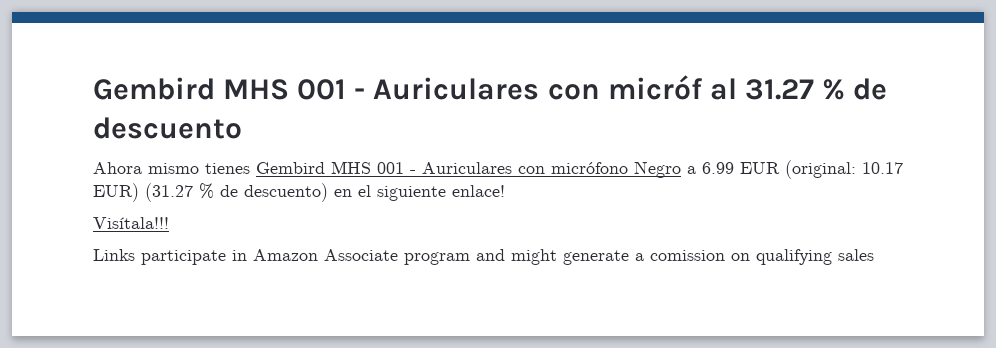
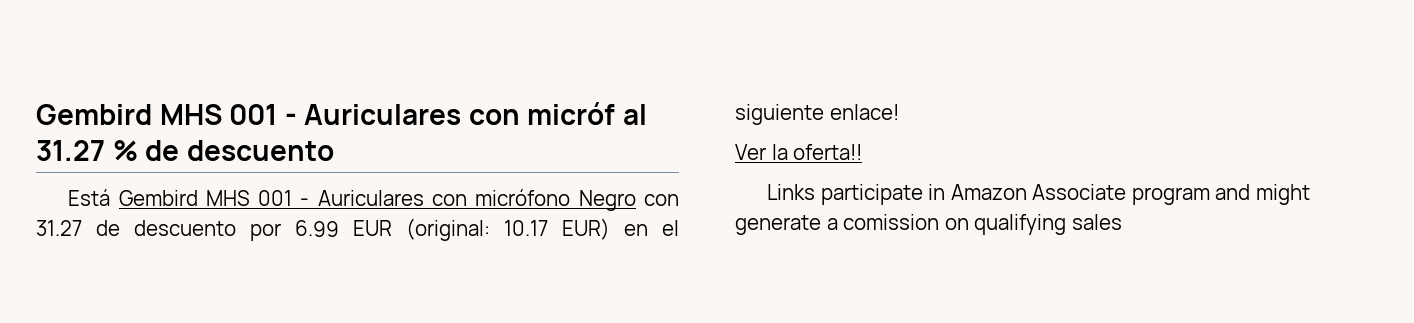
- Ahora mismo tienes Gembird MHS 001 - Auriculares con micrófono Negro a 6.99 EUR (original: 10.17 EUR) (31.27 % de descuento) en el siguiente enlace!
+ Está Gembird MHS 001 - Auriculares con micrófono Negro con 31.27 de descuento por 6.99 EUR (original: 10.17 EUR) en el siguiente enlace!
- Visítala!!!
+ Ver la oferta!!

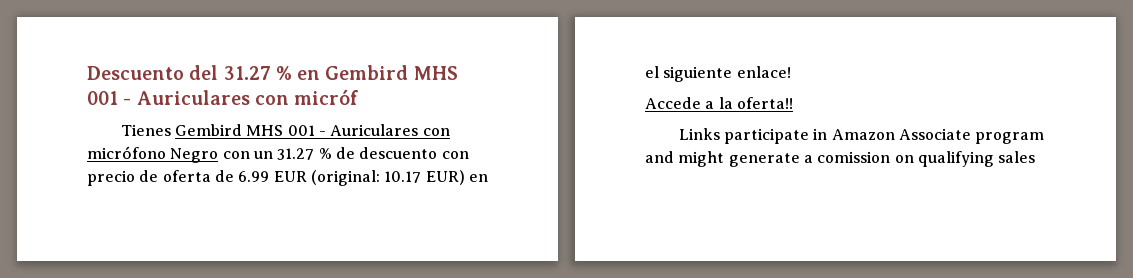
- Gembird MHS 001 - Auriculares con micróf al 31.27 % de descuento
- Está Gembird MHS 001 - Auriculares con micrófono Negro con 31.27 de descuento por 6.99 EUR (original: 10.17 EUR) en el siguiente enlace!
+ Descuento del 31.27 % en Gembird MHS 001 - Auriculares con micróf
+ Tienes Gembird MHS 001 - Auriculares con micrófono Negro con un 31.27 % de descuento con precio de oferta de 6.99 EUR (original: 10.17 EUR) en el siguiente enlace!
- Ver la oferta!!
+ Accede a la oferta!!

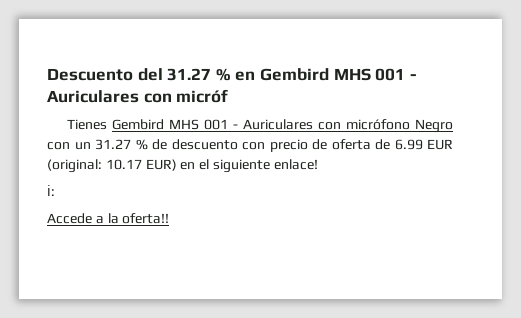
+ ℹ:
- Links participate in Amazon Associate program and might generate a comission on qualifying sales

